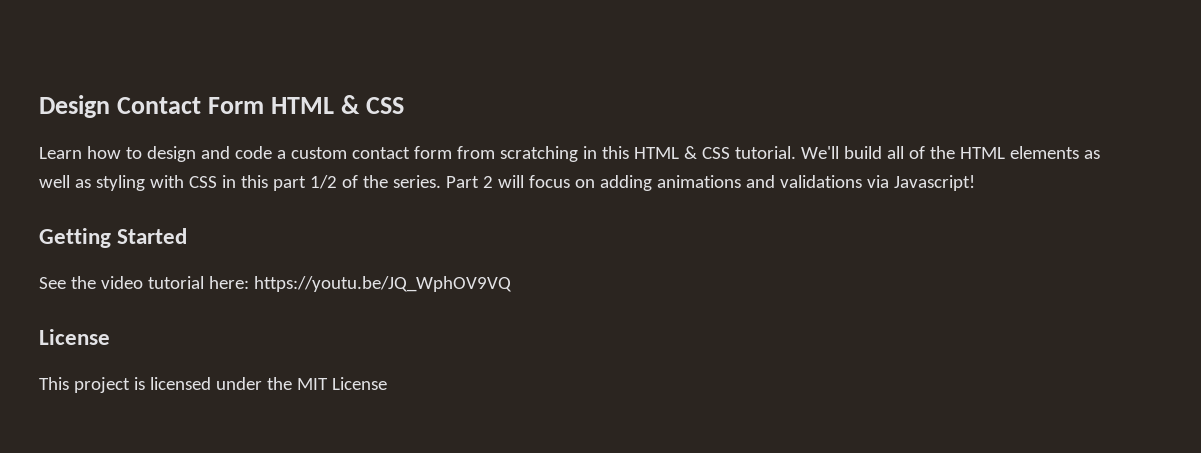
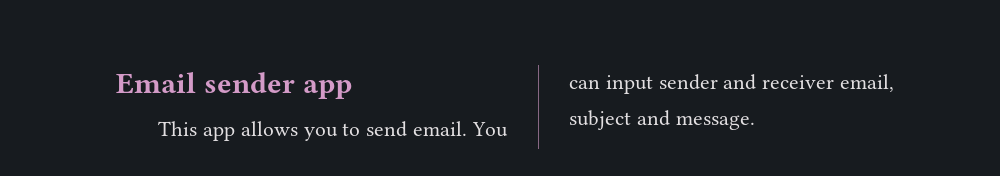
- Design Contact Form HTML & CSS
- Learn how to design and code a custom contact form from scratching in this HTML & CSS tutorial. We'll build all of the HTML elements as well as styling with CSS in this part 1/2 of the series. Part 2 will focus on adding animations and validations via Javascript!
- Getting Started
- See the video tutorial here: https://youtu.be/JQ_WphOV9VQ
- License
- This project is licensed under the MIT License
+ Email sender app
+ This app allows you to send email. You can input sender and receiver email, subject and message.

